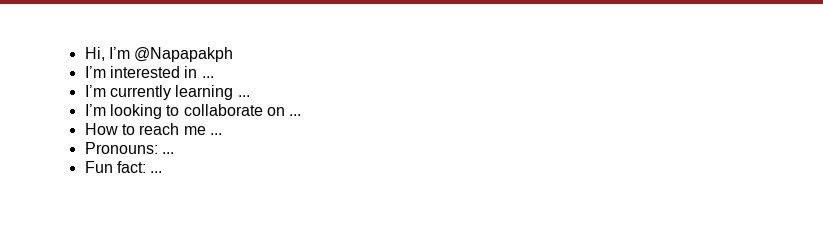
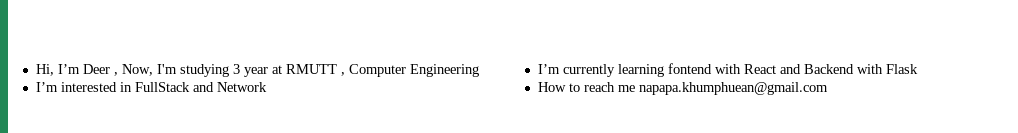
- Hi, I’m @Napapakph
+ Hi, I’m Deer , Now, I'm studying 3 year at RMUTT , Computer Engineering
- I’m interested in ...
+ I’m interested in FullStack and Network
- I’m currently learning ...
- I’m looking to collaborate on ...
- How to reach me ...
- Pronouns: ...
- Fun fact: ...
+ I’m currently learning fontend with React and Backend with Flask
+ How to reach me napapa.khumphuean@gmail.com

